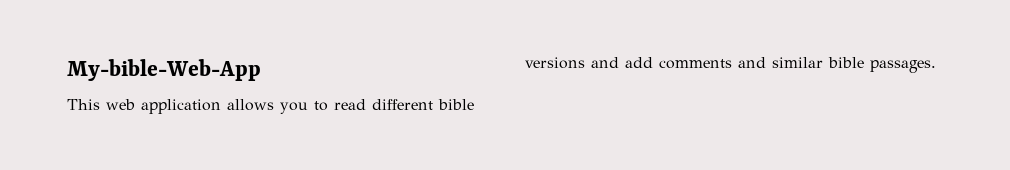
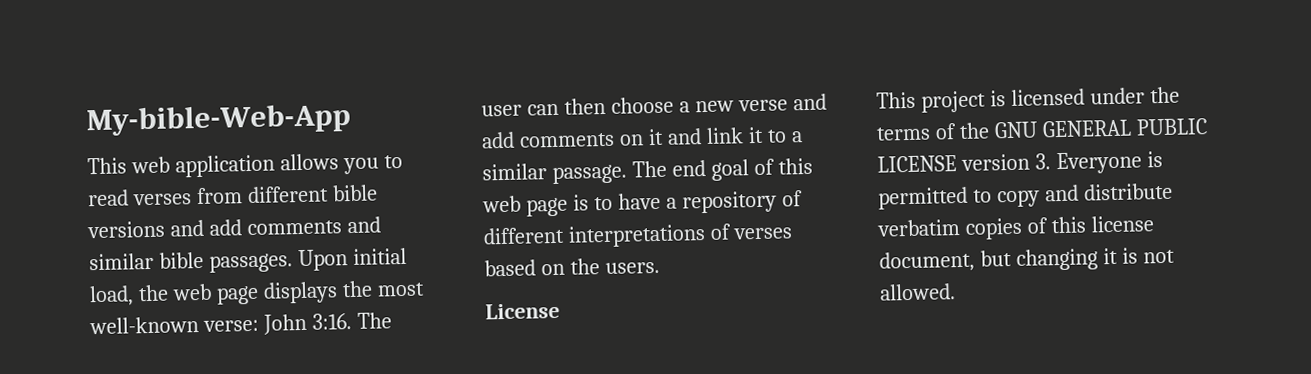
- This web application allows you to read different bible versions and add comments and similar bible passages.
+ This web application allows you to read verses from different bible versions and add comments and similar bible passages.
+ Upon initial load, the web page displays the most well-known verse: John 3:16. The user can then choose a new verse and add comments on it and link it to a similar passage. The end goal of this web page is to have a repository of different interpretations of verses based on the users.
+ License
+ This project is licensed under the terms of the GNU GENERAL PUBLIC LICENSE version 3. Everyone is permitted to copy and distribute verbatim copies of this license document, but changing it is not allowed.

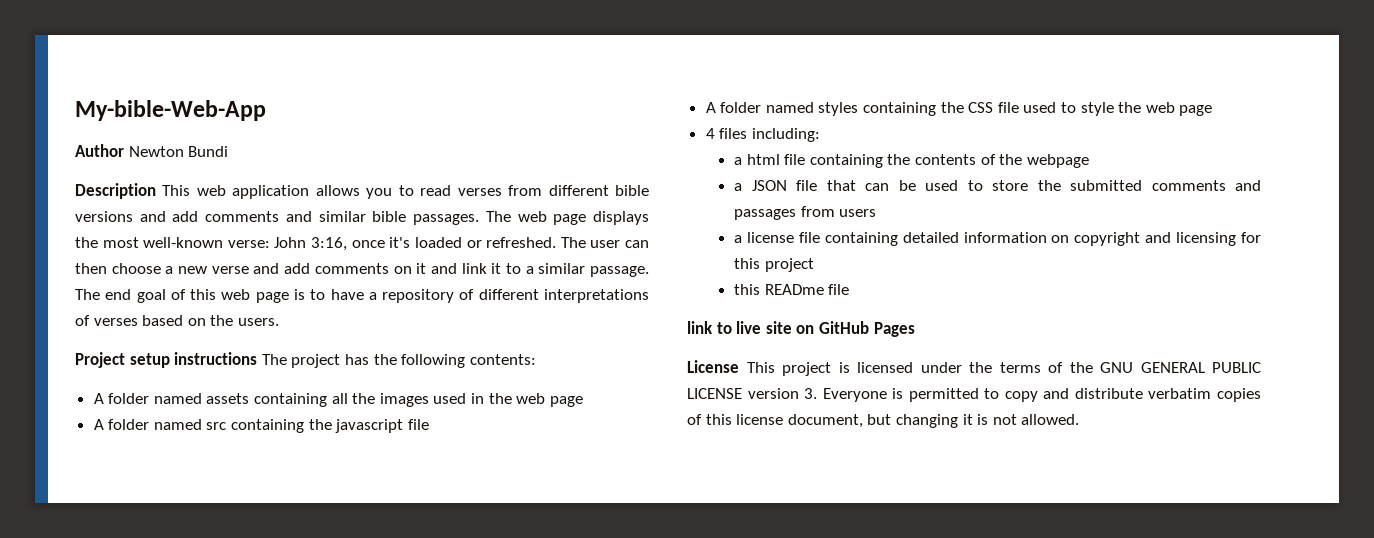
- This web application allows you to read verses from different bible versions and add comments and similar bible passages.
+ Author Newton Bundi
+ Description This web application allows you to read verses from different bible versions and add comments and similar bible passages.
- Upon initial load, the web page displays the most well-known verse: John 3:16.
+ The web page displays the most well-known verse: John 3:16, once it's loaded or refreshed.
+ Project setup instructions The project has the following contents:
+ A folder named assets containing all the images used in the web page
+ A folder named src containing the javascript file
+ A folder named styles containing the CSS file used to style the web page
+ 4 files including:
+ a html file containing the contents of the webpage
+ a JSON file that can be used to store the submitted comments and passages from users
+ a license file containing detailed information on copyright and licensing for this project
+ this READme file
+ link to live site on GitHub Pages
- License
- This project is licensed under the terms of the GNU GENERAL PUBLIC LICENSE version 3. Everyone is permitted to copy and distribute verbatim copies of this license document, but changing it is not allowed.
+ License This project is licensed under the terms of the GNU GENERAL PUBLIC LICENSE version 3. Everyone is permitted to copy and distribute verbatim copies of this license document, but changing it is not allowed.

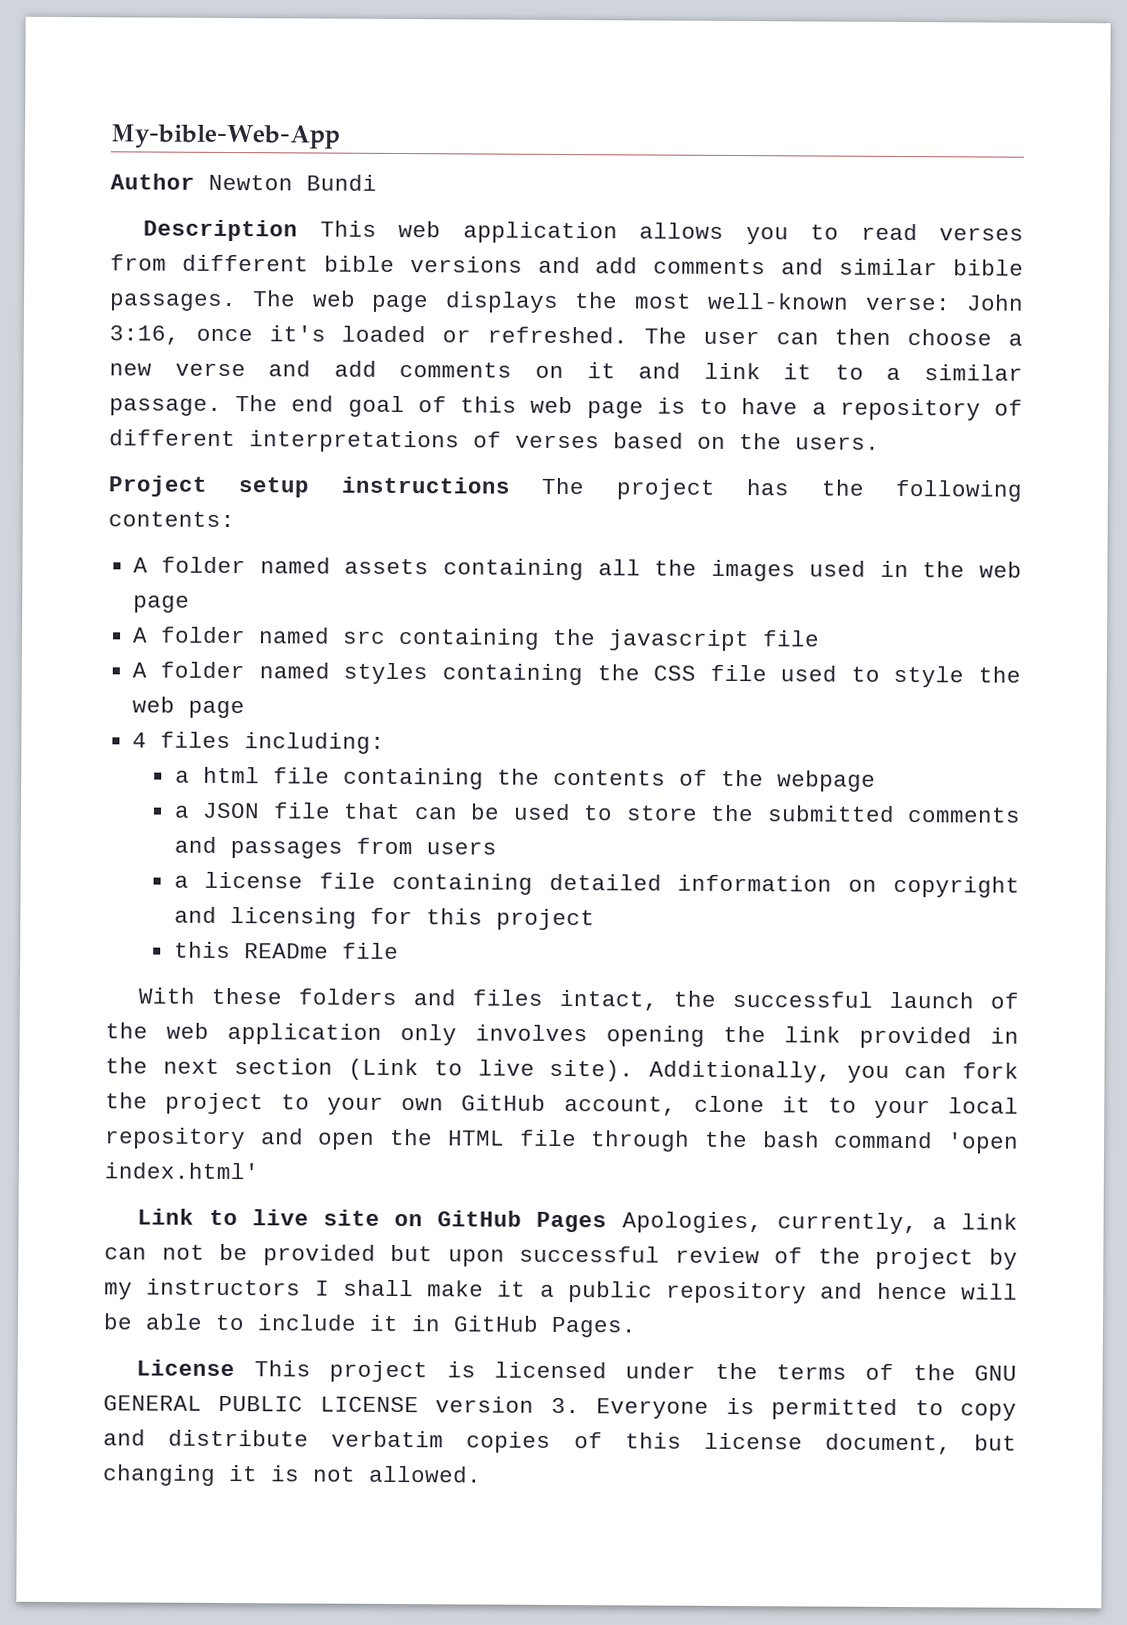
- link to live site on GitHub Pages
+ With these folders and files intact, the successful launch of the web application only involves opening the link provided in the next section (Link to live site). Additionally, you can fork the project to your own GitHub account, clone it to your local repository and open the HTML file through the bash command 'open index.html'
+ Link to live site on GitHub Pages Apologies, currently, a link can not be provided but upon successful review of the project by my instructors I shall make it a public repository and hence will be able to include it in GitHub Pages.

